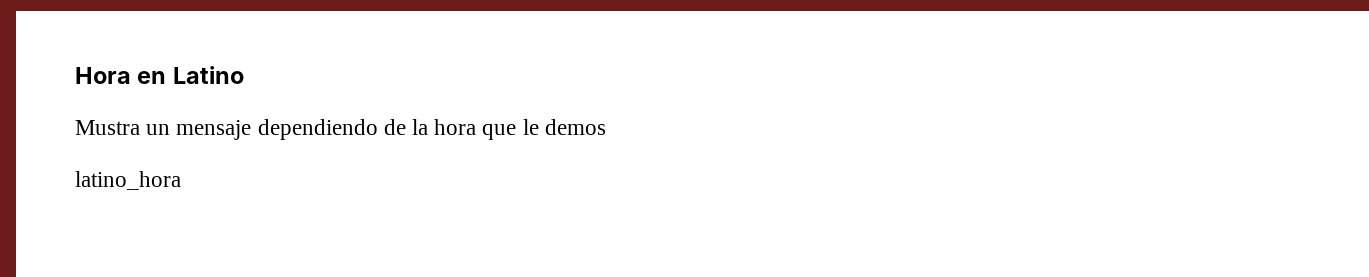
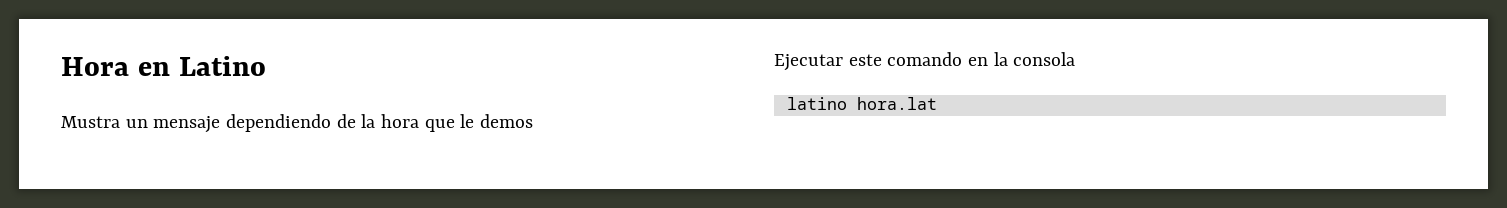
- latino_hora
+ Ejecutar este comando en la consola
+ latino hora.lat

